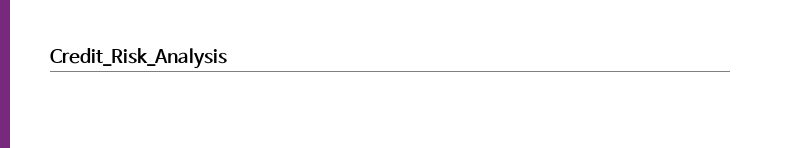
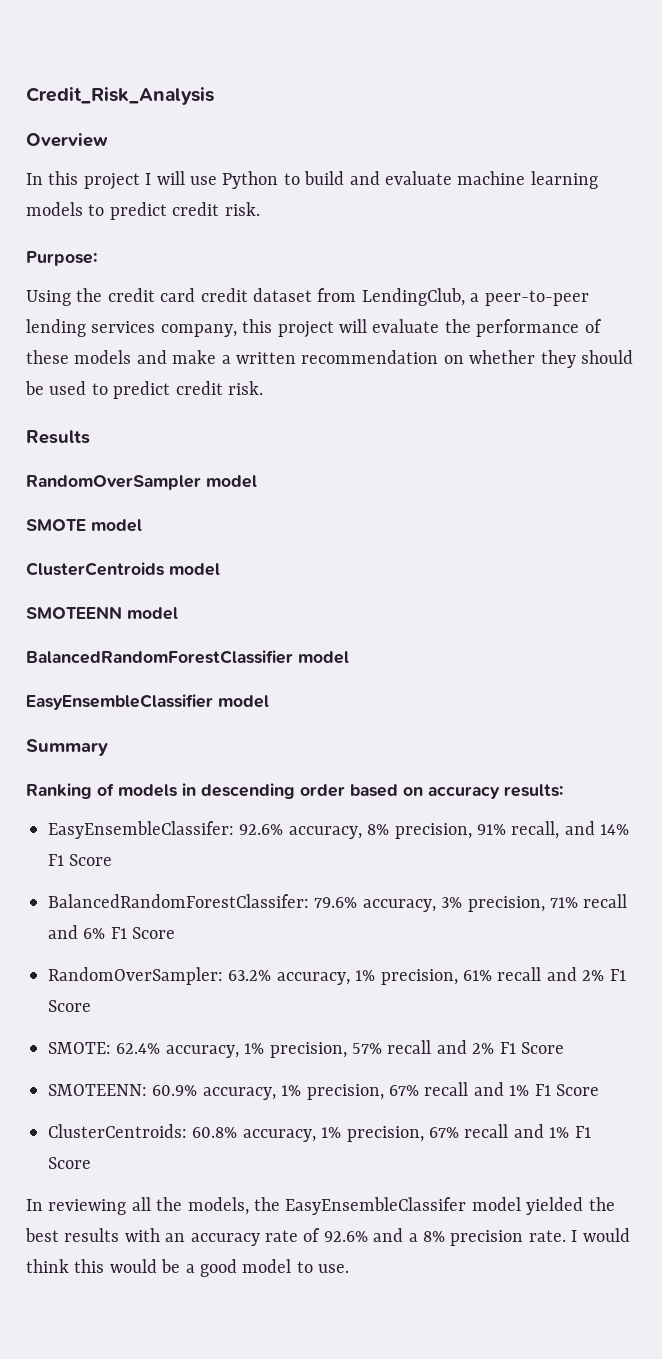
+ Overview
+ In this project I will use Python to build and evaluate machine learning models to predict credit risk.
+ Purpose:
+ Using the credit card credit dataset from LendingClub, a peer-to-peer lending services company, this project will evaluate the performance of these models and make a written recommendation on whether they should be used to predict credit risk.
+ Results
+ RandomOverSampler model
+ SMOTE model
+ ClusterCentroids model
+ SMOTEENN model
+ BalancedRandomForestClassifier model
+ EasyEnsembleClassifier model
+ Summary
+ Ranking of models in descending order based on accuracy results:
+ EasyEnsembleClassifer: 92.6% accuracy, 8% precision, 91% recall, and 14% F1 Score
+ BalancedRandomForestClassifer: 79.6% accuracy, 3% precision, 71% recall and 6% F1 Score
+ RandomOverSampler: 63.2% accuracy, 1% precision, 61% recall and 2% F1 Score
+ SMOTE: 62.4% accuracy, 1% precision, 57% recall and 2% F1 Score
+ SMOTEENN: 60.9% accuracy, 1% precision, 67% recall and 1% F1 Score
+ ClusterCentroids: 60.8% accuracy, 1% precision, 67% recall and 1% F1 Score
+ In reviewing all the models, the EasyEnsembleClassifer model yielded the best results with an accuracy rate of 92.6% and a 8% precision rate. I would think this would be a good model to use.

